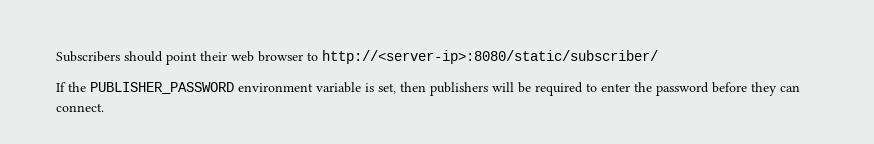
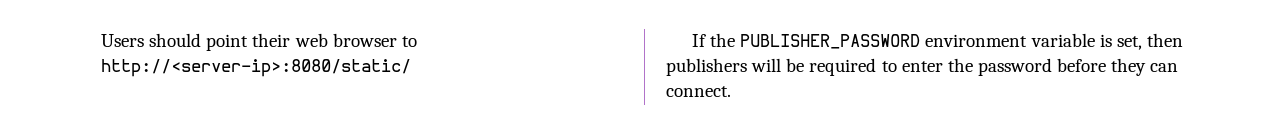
- Subscribers should point their web browser to http://<server-ip>:8080/static/subscriber/
+ Users should point their web browser to http://<server-ip>:8080/static/

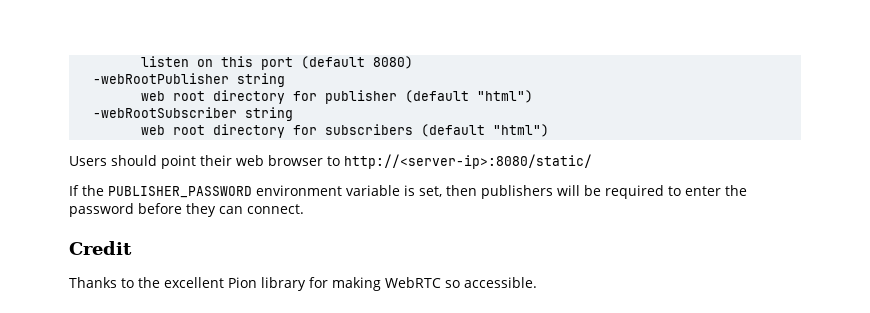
+ listen on this port (default 8080)
+ -webRootPublisher string
+ web root directory for publisher (default "html")
+ -webRootSubscriber string
+ web root directory for subscribers (default "html")
+ Credit
+ Thanks to the excellent Pion library for making WebRTC so accessible.

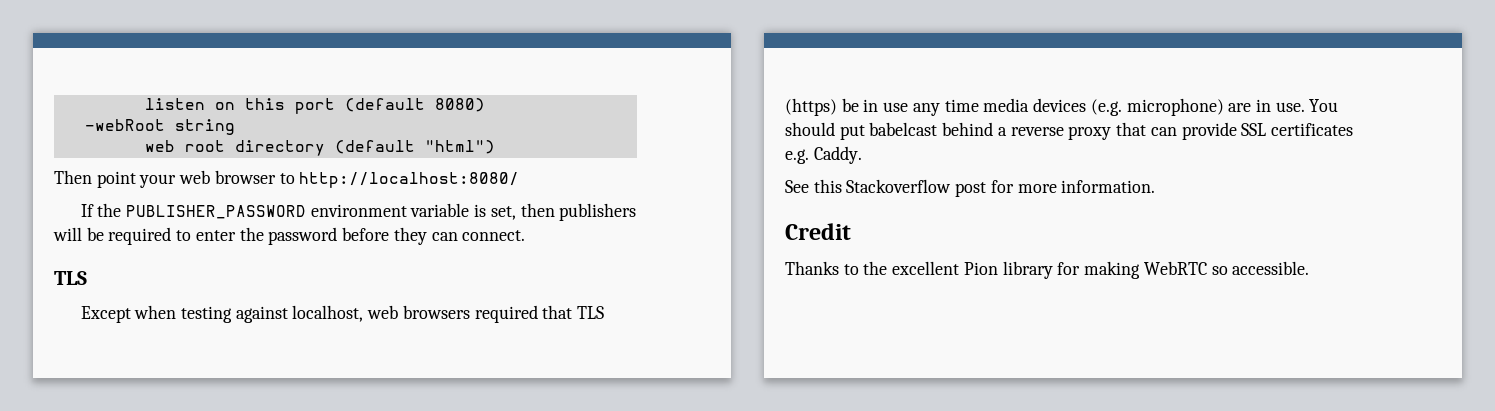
- -webRootPublisher string
- web root directory for publisher (default "html")
- -webRootSubscriber string
- web root directory for subscribers (default "html")
- Users should point their web browser to http://<server-ip>:8080/static/
+ -webRoot string
+ web root directory (default "html")
+ Then point your web browser to http://localhost:8080/
  If the PUBLISHER_PASSWORD environment variable is set, then publishers will be required to enter the password before they can connect.
+ TLS
+ Except when testing against localhost, web browsers required that TLS (https) be in use any time media devices (e.g. microphone) are in use. You should put babelcast behind a reverse proxy that can provide SSL certificates e.g. Caddy.
+ See this Stackoverflow post for more information.

